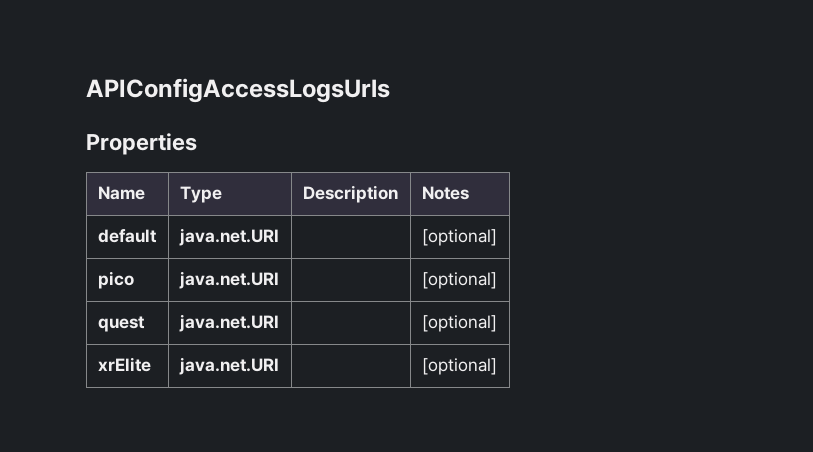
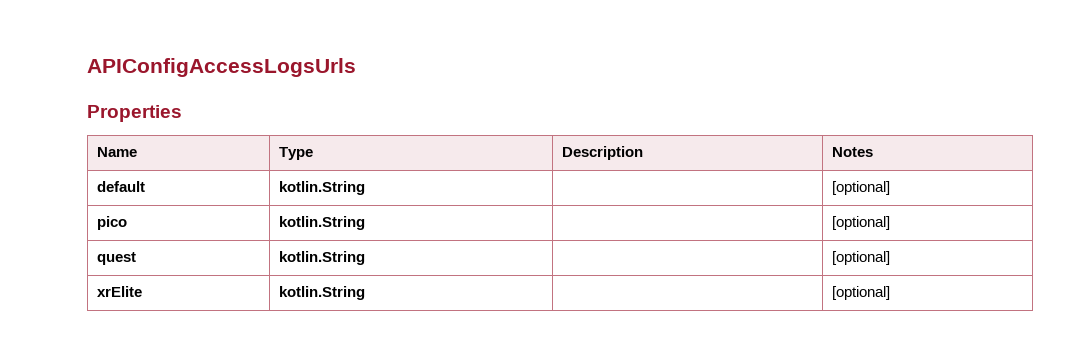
- default | java.net.URI | | [optional]
+ default | kotlin.String | | [optional]
- pico | java.net.URI | | [optional]
+ pico | kotlin.String | | [optional]
- quest | java.net.URI | | [optional]
+ quest | kotlin.String | | [optional]
- xrElite | java.net.URI | | [optional]
+ xrElite | kotlin.String | | [optional]

